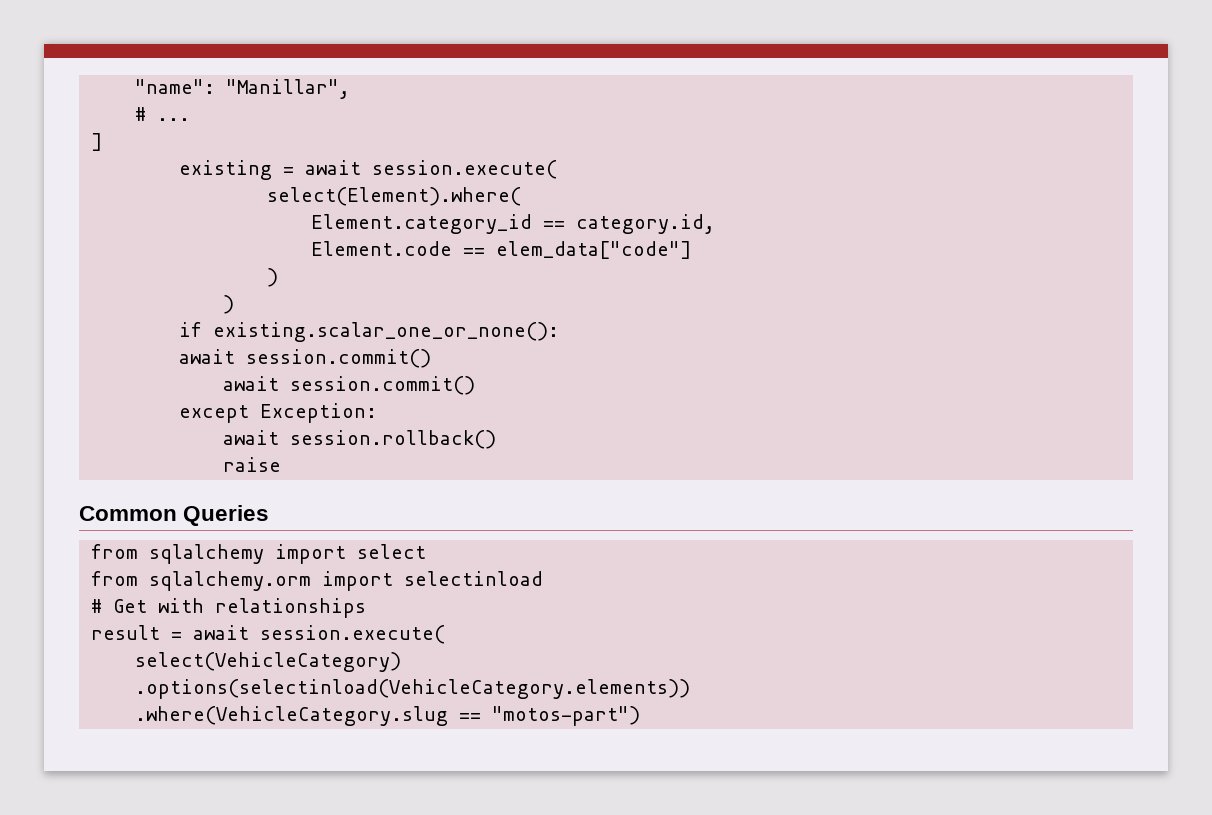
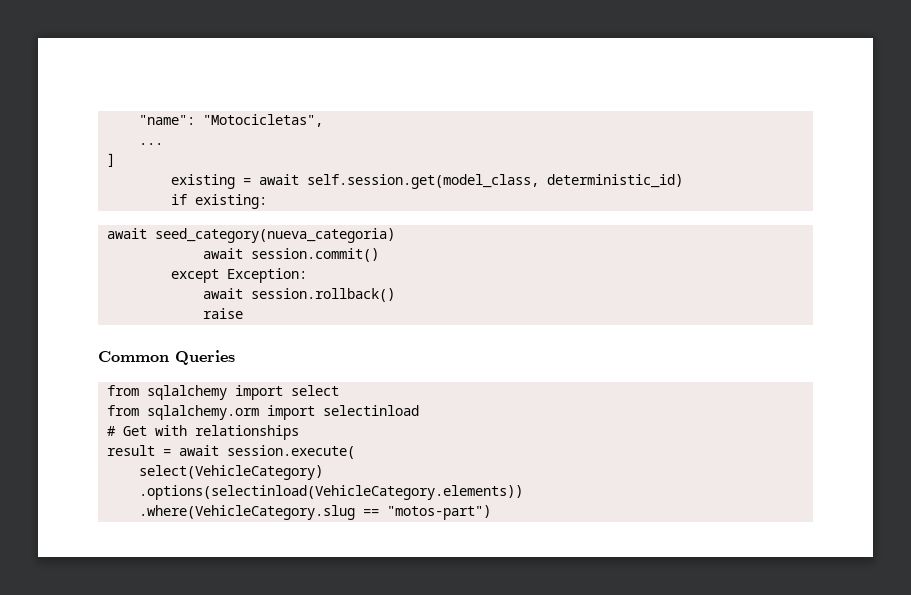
- "name": "Manillar",
- # ...
+ "name": "Motocicletas",
+ ...
- existing = await session.execute(
- select(Element).where(
- Element.category_id == category.id,
- Element.code == elem_data["code"]
- )
- )
+ existing = await self.session.get(model_class, deterministic_id)
- if existing.scalar_one_or_none():
- await session.commit()
+ if existing:
+ await seed_category(nueva_categoria)

